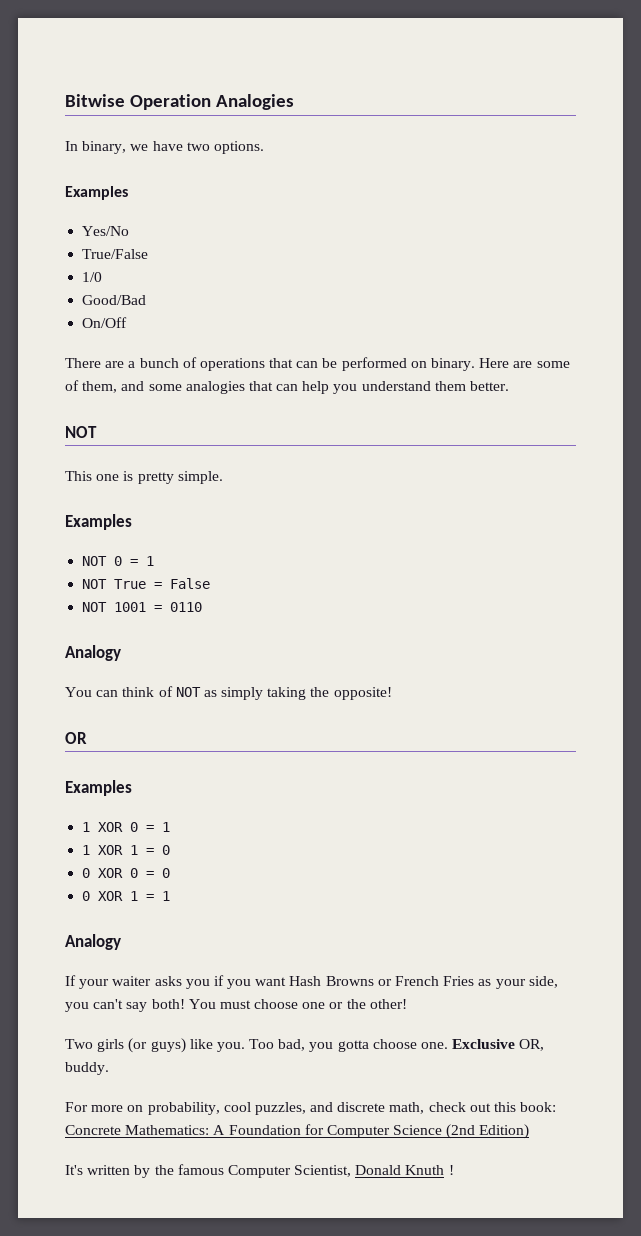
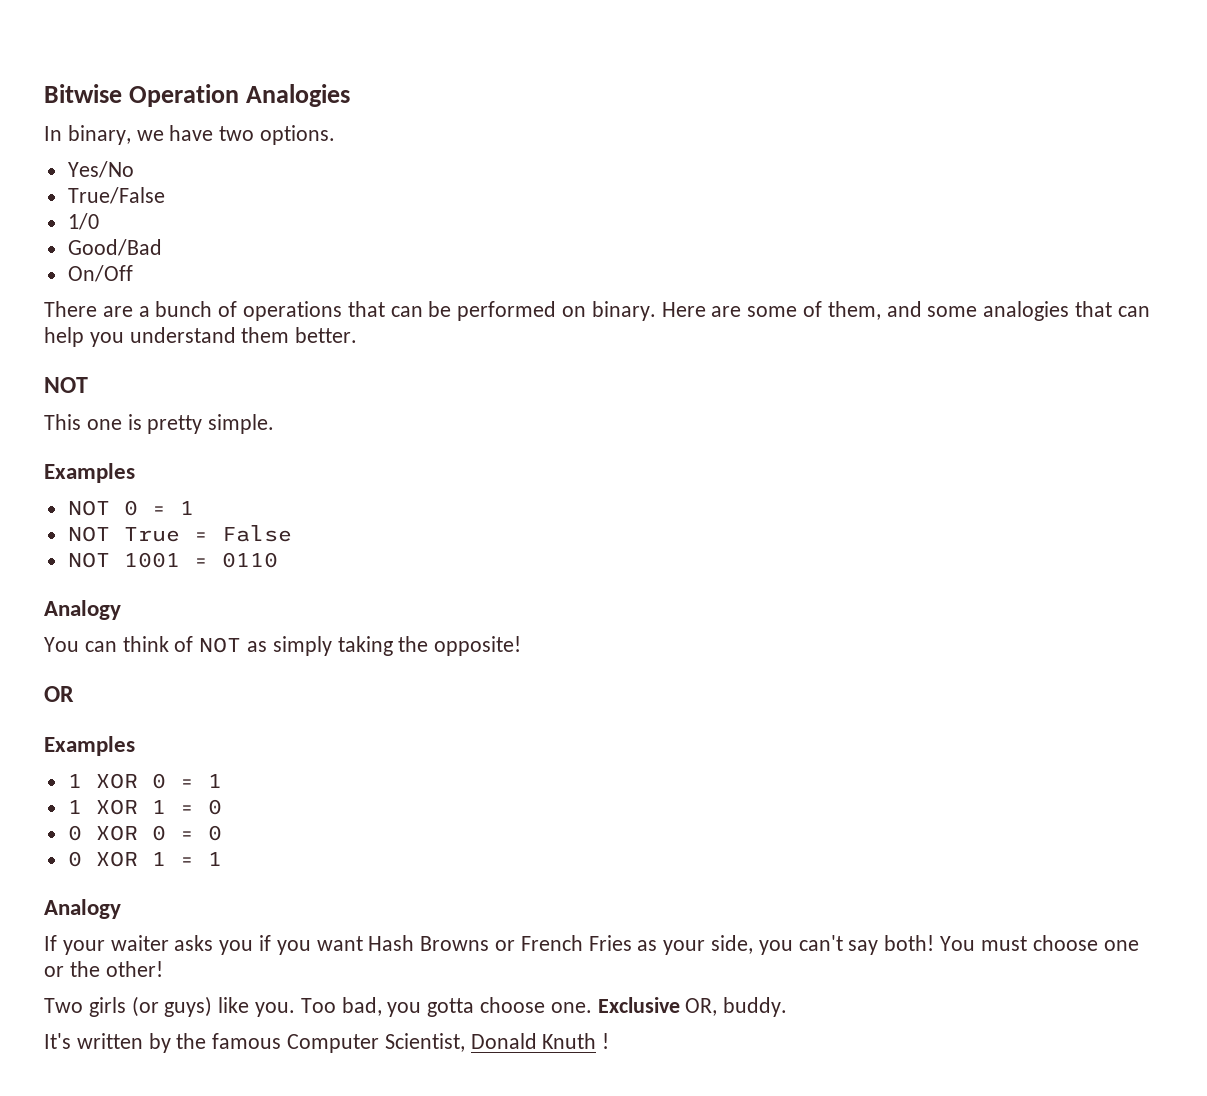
  In binary, we have two options.
- Examples
- For more on probability, cool puzzles, and discrete math, check out this book: Concrete Mathematics: A Foundation for Computer Science (2nd Edition)

